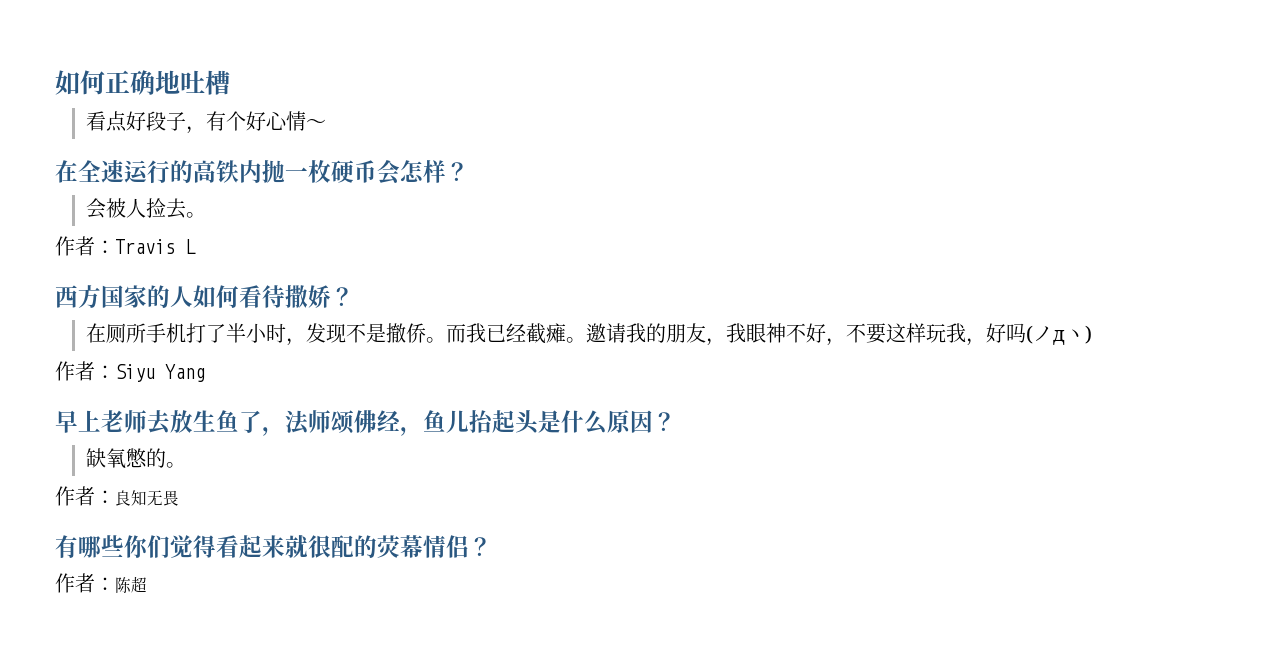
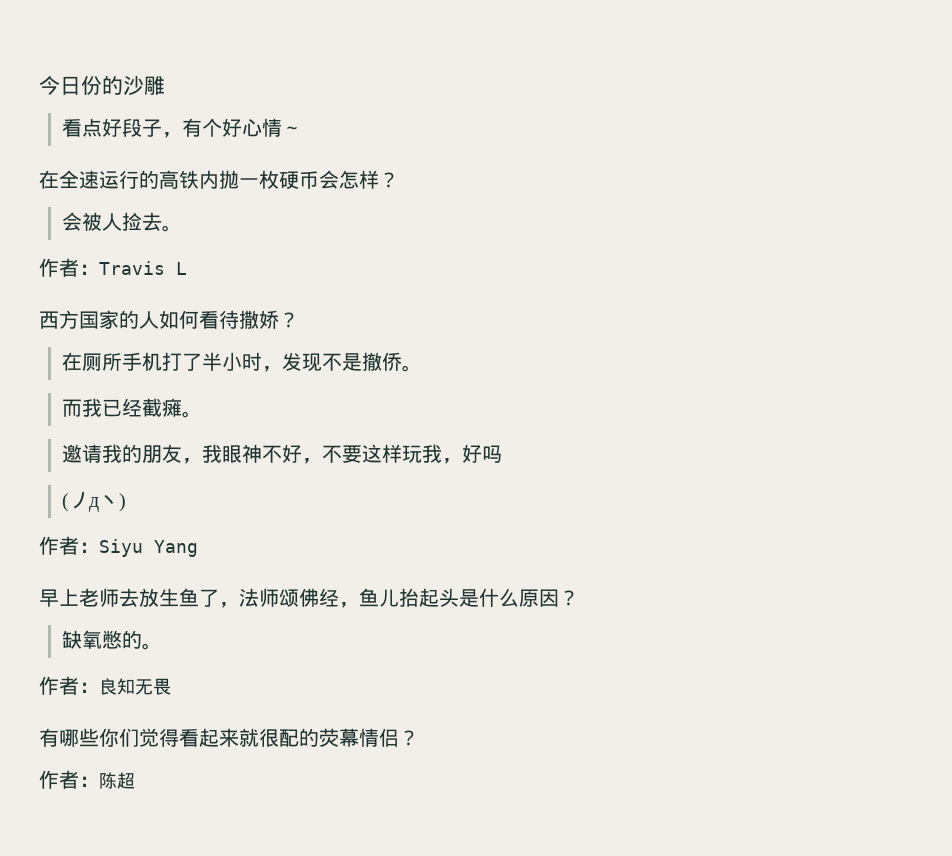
- 如何正确地吐槽
+ 今日份的沙雕
- 在厕所手机打了半小时，发现不是撤侨。而我已经截瘫。邀请我的朋友，我眼神不好，不要这样玩我，好吗(ノдヽ)
+ 在厕所手机打了半小时，发现不是撤侨。
+ 而我已经截瘫。
+ 邀请我的朋友，我眼神不好，不要这样玩我，好吗
+ (ノдヽ)

